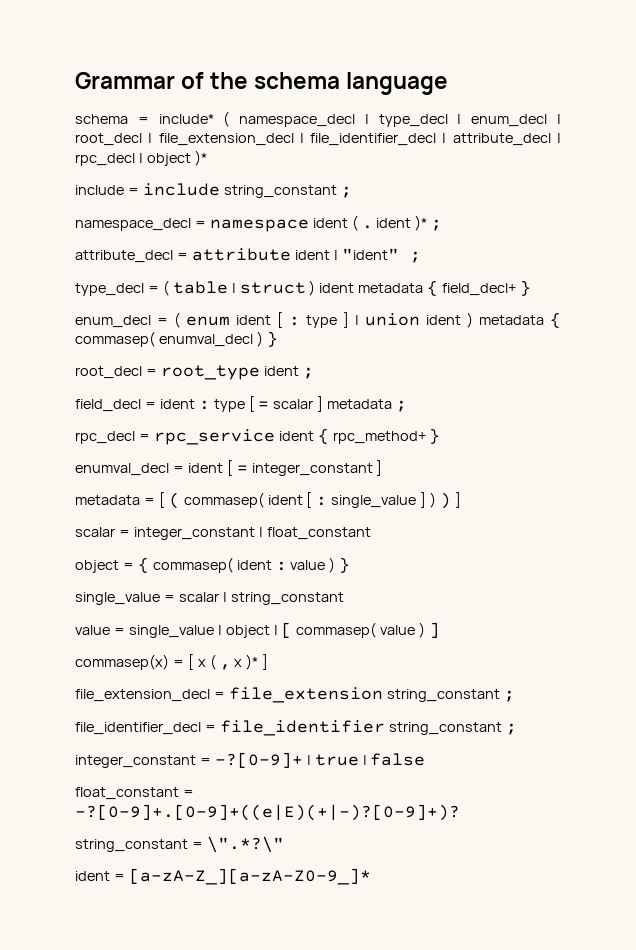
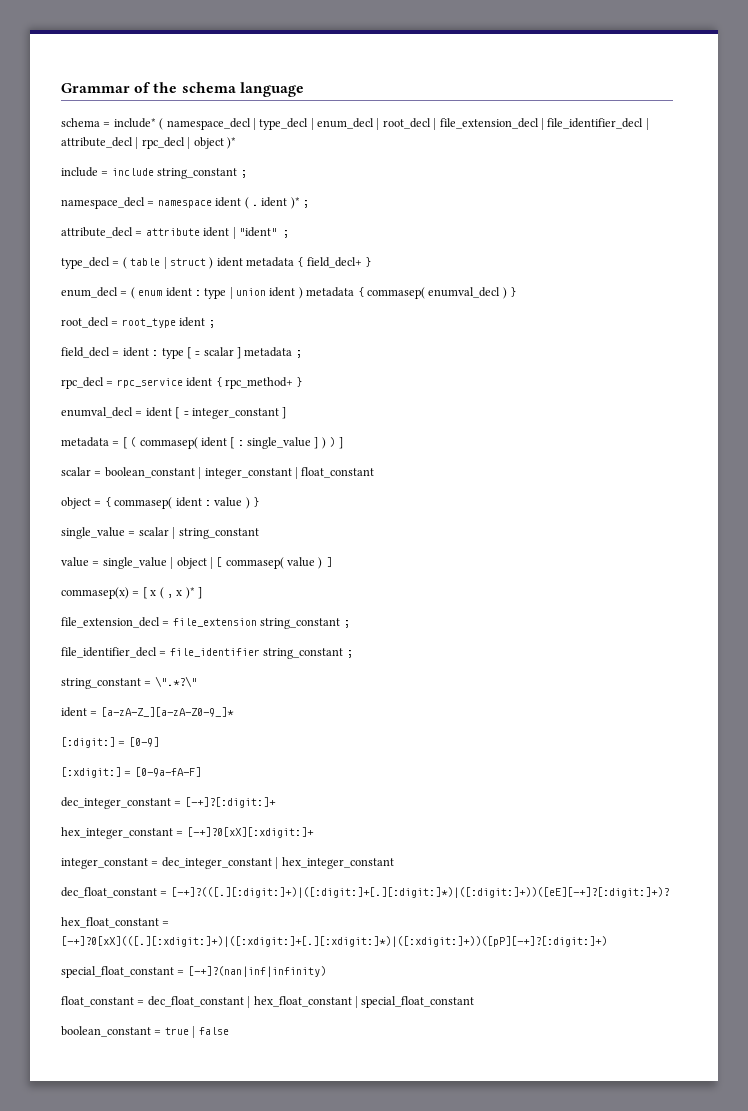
- enum_decl = ( enum ident [ : type ] | union ident ) metadata { commasep( enumval_decl ) }
+ enum_decl = ( enum ident : type | union ident ) metadata { commasep( enumval_decl ) }
- scalar = integer_constant | float_constant
+ scalar = boolean_constant | integer_constant | float_constant
- integer_constant = -?[0-9]+ | true | false
- float_constant = -?[0-9]+.[0-9]+((e|E)(+|-)?[0-9]+)?
+ [:digit:] = [0-9]
+ [:xdigit:] = [0-9a-fA-F]
+ dec_integer_constant = [-+]?[:digit:]+
+ hex_integer_constant = [-+]?0[xX][:xdigit:]+
+ integer_constant = dec_integer_constant | hex_integer_constant
+ dec_float_constant = [-+]?(([.][:digit:]+)|([:digit:]+[.][:digit:]*)|([:digit:]+))([eE][-+]?[:digit:]+)?
+ hex_float_constant = [-+]?0[xX](([.][:xdigit:]+)|([:xdigit:]+[.][:xdigit:]*)|([:xdigit:]+))([pP][-+]?[:digit:]+)
+ special_float_constant = [-+]?(nan|inf|infinity)
+ float_constant = dec_float_constant | hex_float_constant | special_float_constant
+ boolean_constant = true | false

